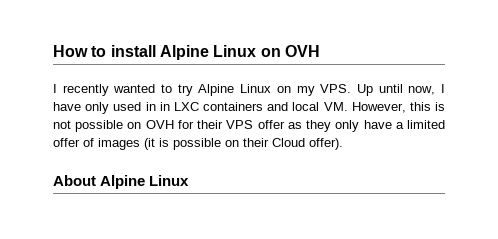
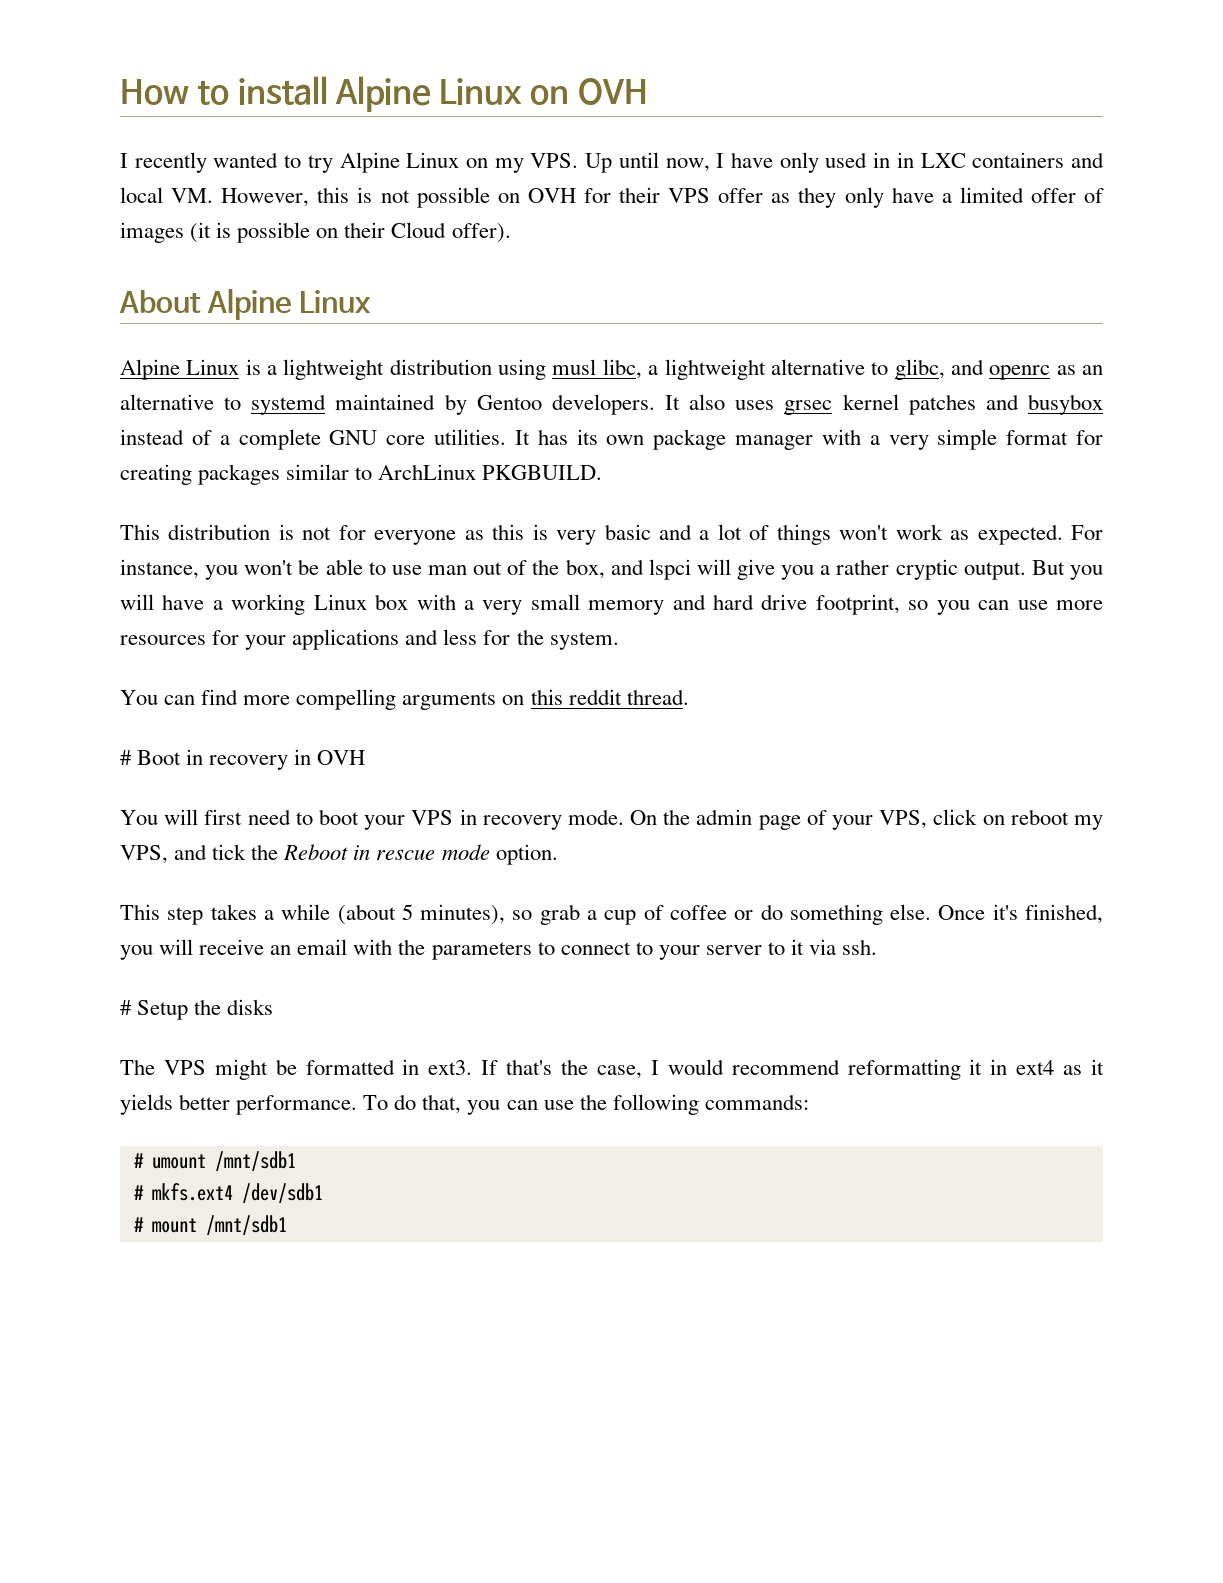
+ Alpine Linux is a lightweight distribution using musl libc, a lightweight alternative to glibc, and openrc as an alternative to systemd maintained by Gentoo developers. It also uses grsec kernel patches and busybox instead of a complete GNU core utilities. It has its own package manager with a very simple format for creating packages similar to ArchLinux PKGBUILD.
+ This distribution is not for everyone as this is very basic and a lot of things won't work as expected. For instance, you won't be able to use man out of the box, and lspci will give you a rather cryptic output. But you will have a working Linux box with a very small memory and hard drive footprint, so you can use more resources for your applications and less for the system.
+ You can find more compelling arguments on this reddit thread.
+ # Boot in recovery in OVH
+ You will first need to boot your VPS in recovery mode. On the admin page of your VPS, click on reboot my VPS, and tick the Reboot in rescue mode option.
+ This step takes a while (about 5 minutes), so grab a cup of coffee or do something else. Once it's finished, you will receive an email with the parameters to connect to your server to it via ssh.
+ # Setup the disks
+ The VPS might be formatted in ext3. If that's the case, I would recommend reformatting it in ext4 as it yields better performance. To do that, you can use the following commands:
+ # umount /mnt/sdb1
+ # mkfs.ext4 /dev/sdb1
+ # mount /mnt/sdb1

